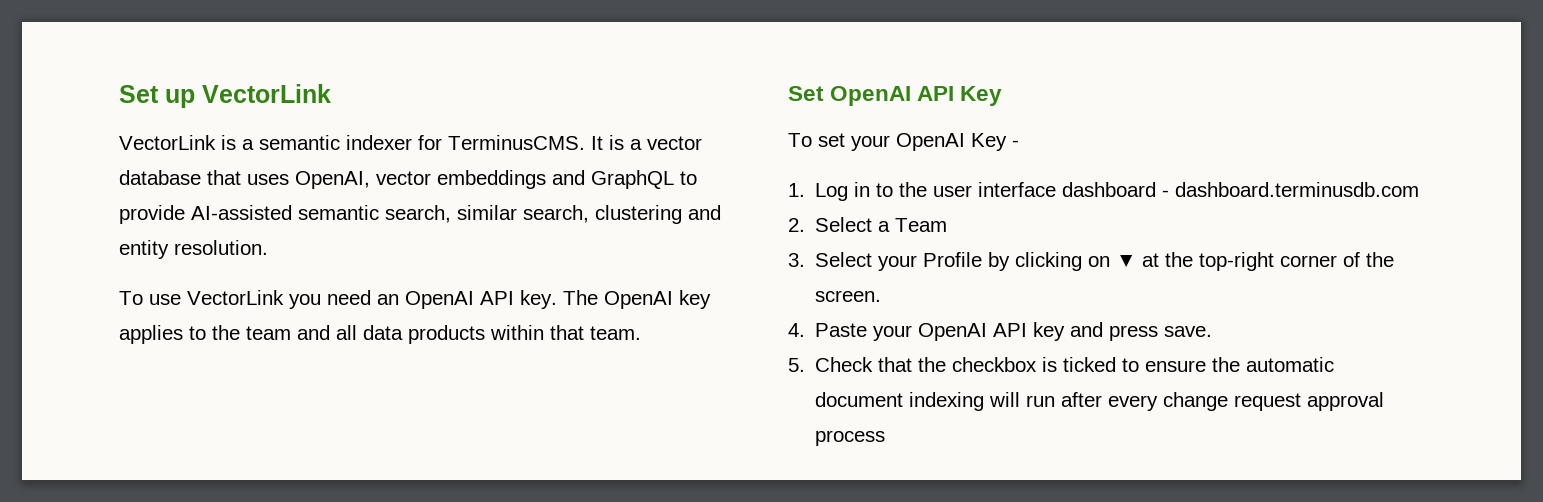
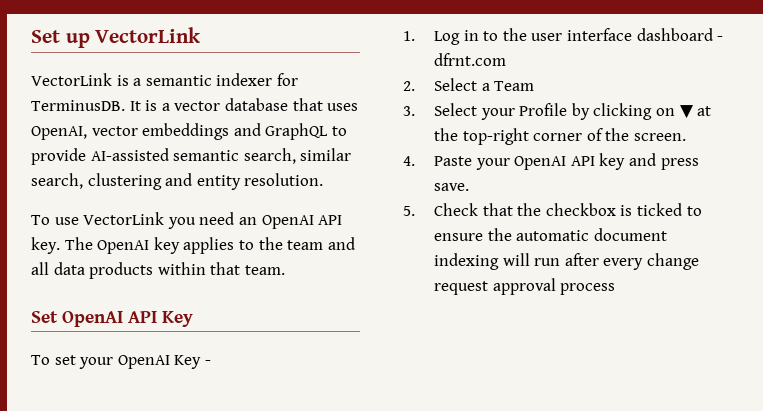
- VectorLink is a semantic indexer for TerminusCMS.
+ VectorLink is a semantic indexer for TerminusDB.
- 1. Log in to the user interface dashboard - dashboard.terminusdb.com
+ 1. Log in to the user interface dashboard - dfrnt.com

